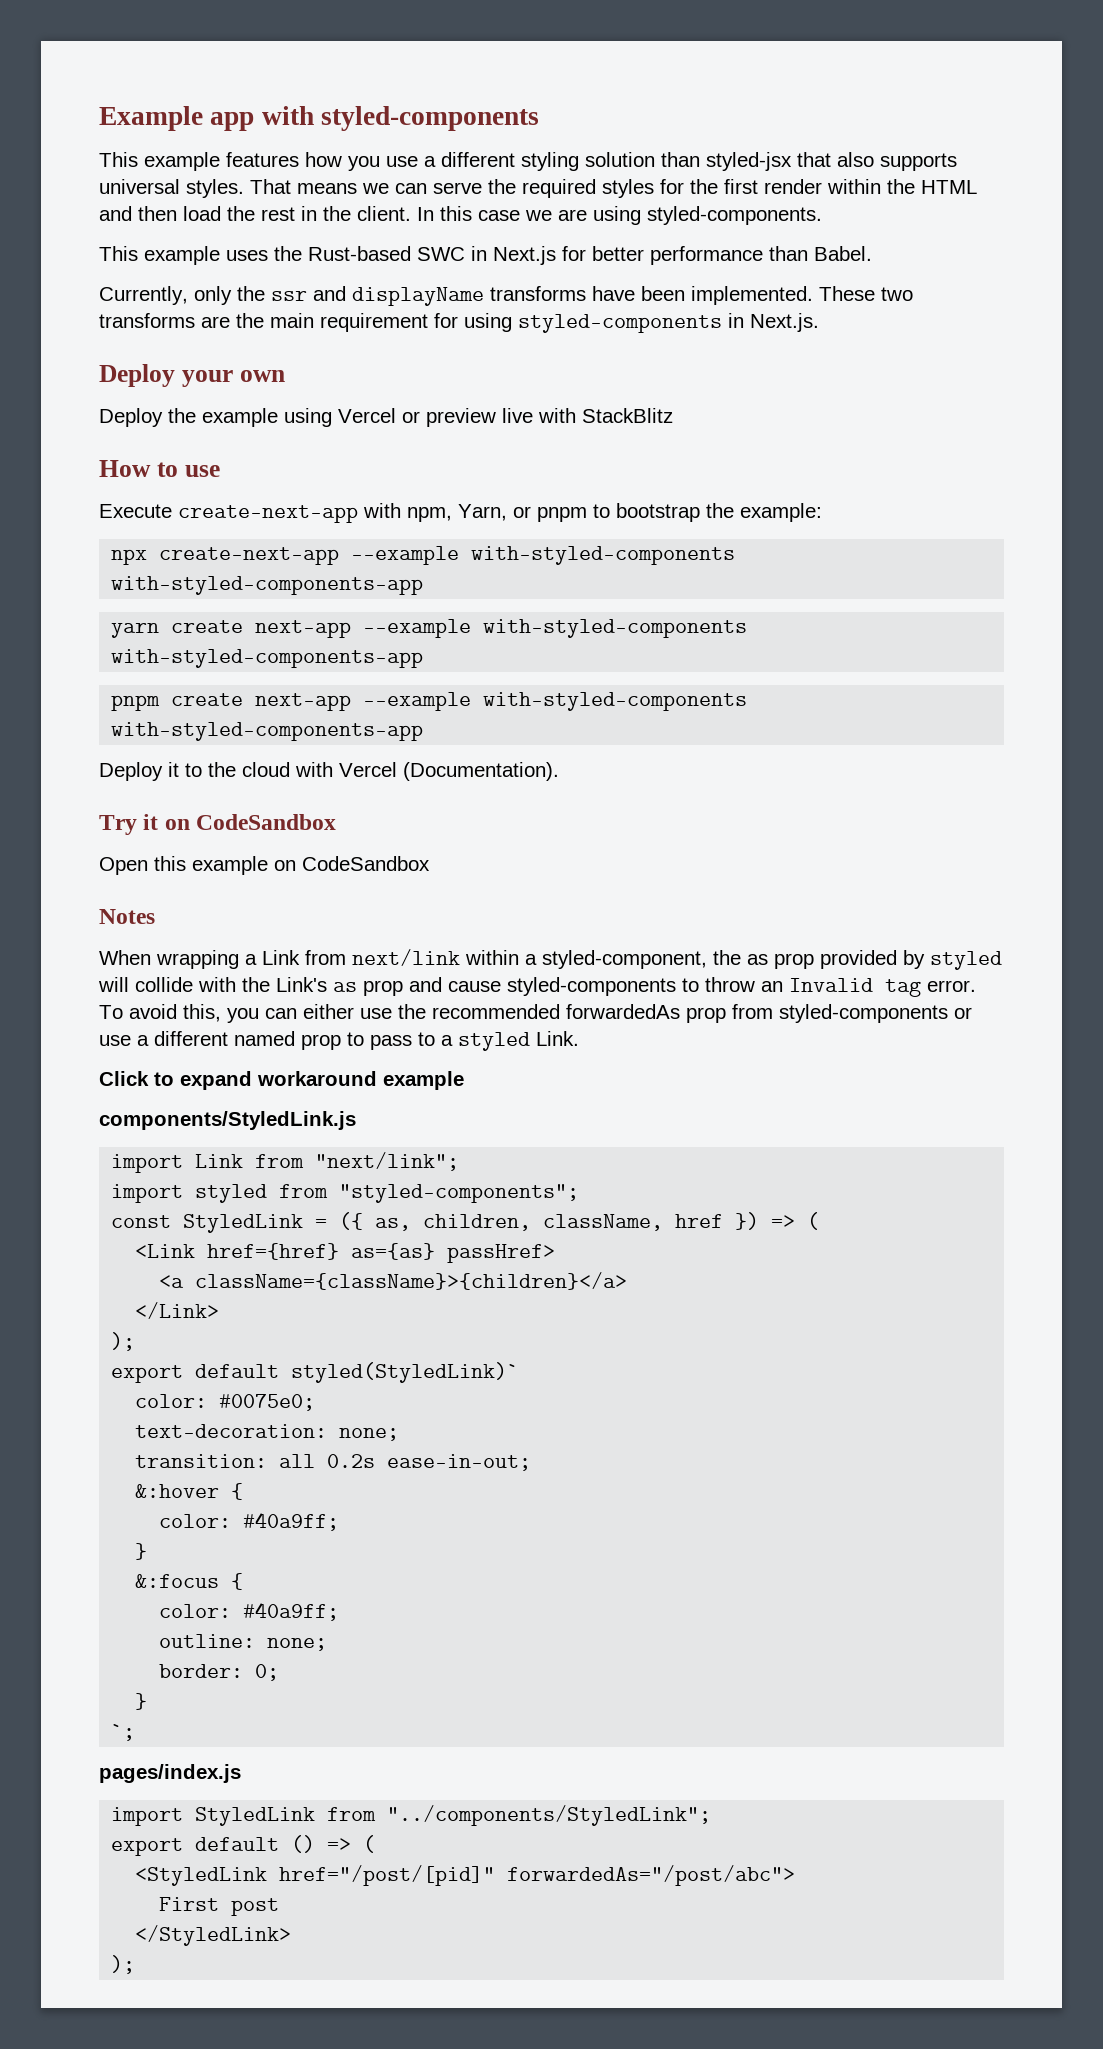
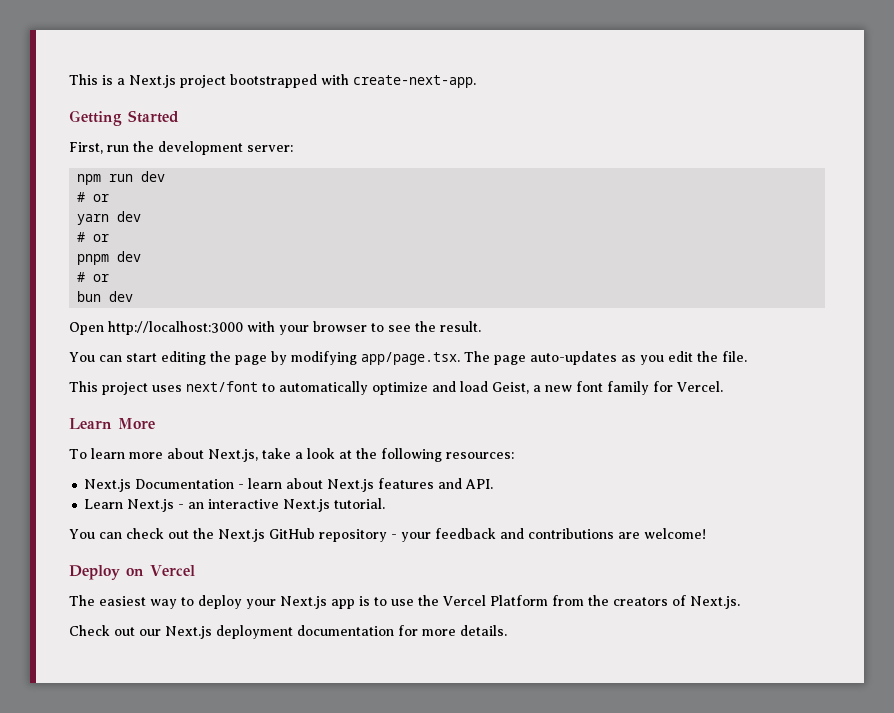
- Example app with styled-components
- This example features how you use a different styling solution than styled-jsx that also supports universal styles. That means we can serve the required styles for the first render within the HTML and then load the rest in the client. In this case we are using styled-components.
- This example uses the Rust-based SWC in Next.js for better performance than Babel.
- Currently, only the ssr and displayName transforms have been implemented. These two transforms are the main requirement for using styled-components in Next.js.
- Deploy your own
- Deploy the example using Vercel or preview live with StackBlitz
- How to use
- Execute create-next-app with npm, Yarn, or pnpm to bootstrap the example:
- npx create-next-app --example with-styled-components with-styled-components-app
- yarn create next-app --example with-styled-components with-styled-components-app
- pnpm create next-app --example with-styled-components with-styled-components-app
- Deploy it to the cloud with Vercel (Documentation).
- Try it on CodeSandbox
- Open this example on CodeSandbox
- Notes
- When wrapping a Link from next/link within a styled-component, the as prop provided by styled will collide with the Link's as prop and cause styled-components to throw an Invalid tag error. To avoid this, you can either use the recommended forwardedAs prop from styled-components or use a different named prop to pass to a styled Link.
- Click to expand workaround example
- components/StyledLink.js
- import Link from "next/link";
- import styled from "styled-components";
- const StyledLink = ({ as, children, className, href }) => (
- <Link href={href} as={as} passHref>
- <a className={className}>{children}</a>
- </Link>
- );
- export default styled(StyledLink)`
- color: #0075e0;
- text-decoration: none;
- transition: all 0.2s ease-in-out;
- &:hover {
- color: #40a9ff;
- }
- &:focus {
- color: #40a9ff;
- outline: none;
- border: 0;
- }
- `;
- pages/index.js
- import StyledLink from "../components/StyledLink";
- export default () => (
- <StyledLink href="/post/[pid]" forwardedAs="/post/abc">
- First post
- </StyledLink>
- );
+ This is a Next.js project bootstrapped with create-next-app.
+ Getting Started
+ First, run the development server:
+ npm run dev
+ # or
+ yarn dev
+ # or
+ pnpm dev
+ # or
+ bun dev
+ Open http://localhost:3000 with your browser to see the result.
+ You can start editing the page by modifying app/page.tsx. The page auto-updates as you edit the file.
+ This project uses next/font to automatically optimize and load Geist, a new font family for Vercel.
+ Learn More
+ To learn more about Next.js, take a look at the following resources:
+ Next.js Documentation - learn about Next.js features and API.
+ Learn Next.js - an interactive Next.js tutorial.
+ You can check out the Next.js GitHub repository - your feedback and contributions are welcome!
+ Deploy on Vercel
+ The easiest way to deploy your Next.js app is to use the Vercel Platform from the creators of Next.js.
+ Check out our Next.js deployment documentation for more details.

